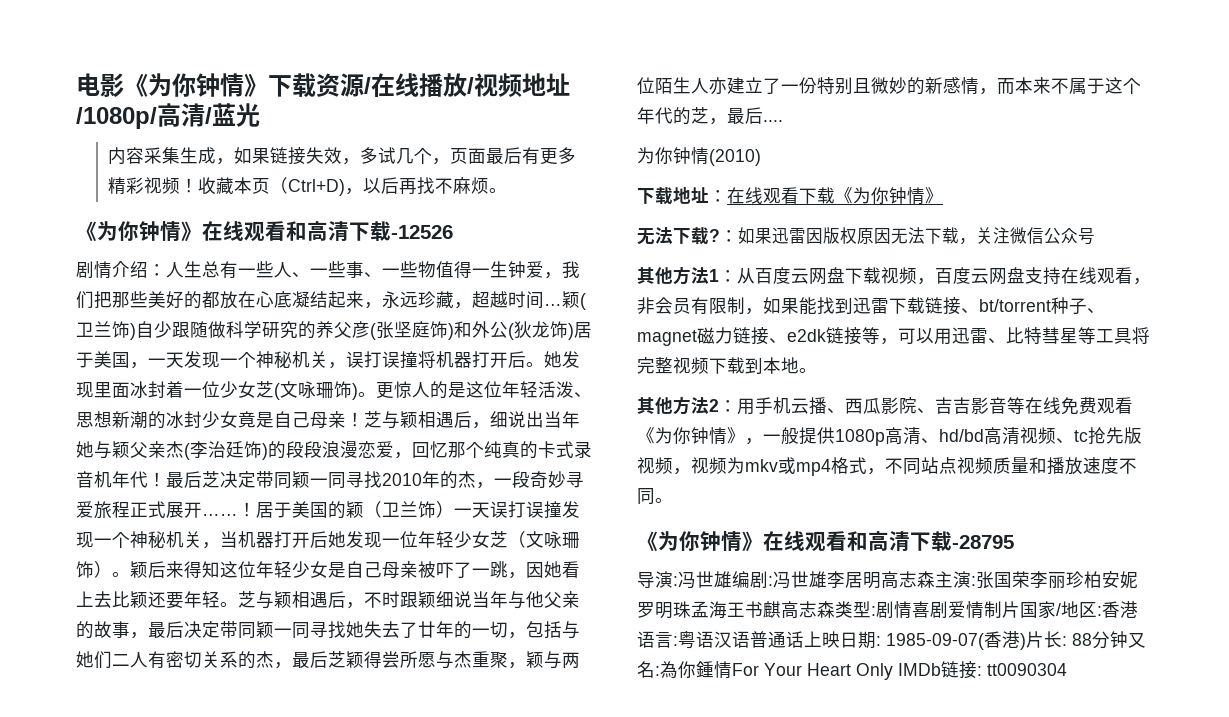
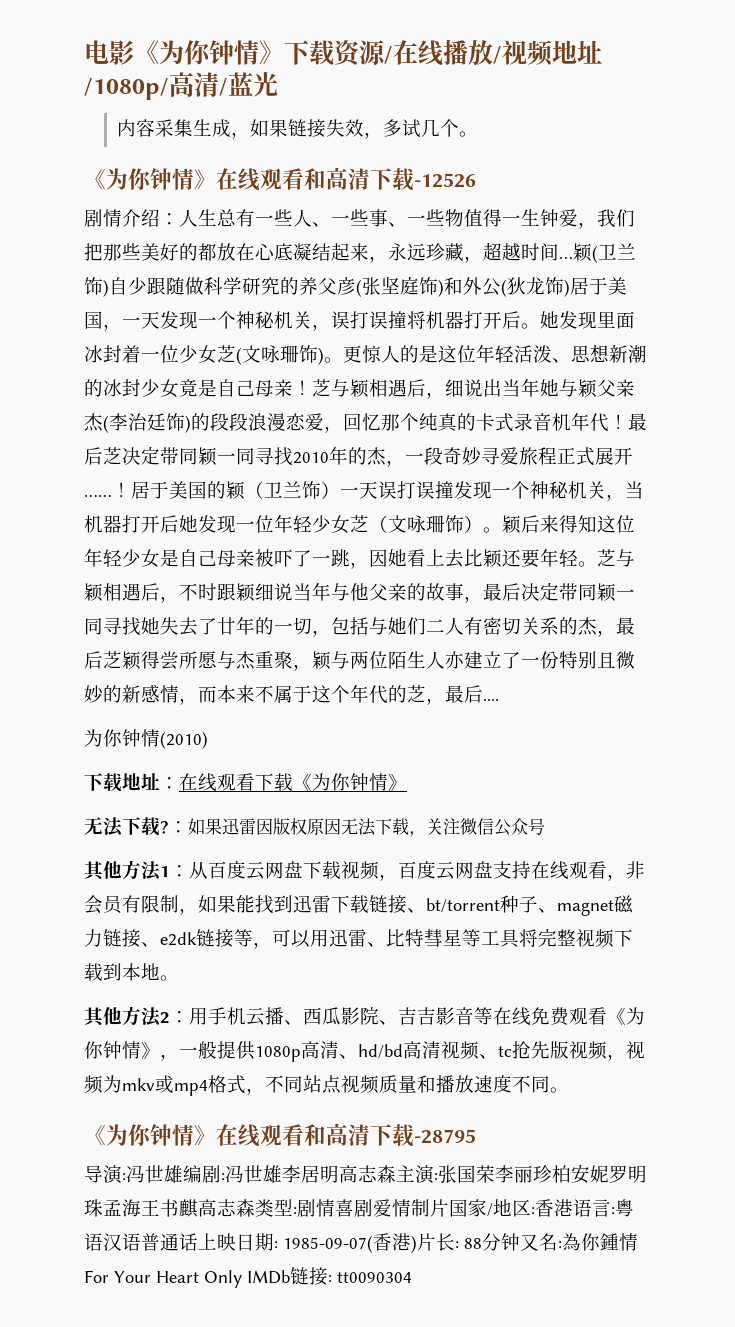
- 内容采集生成，如果链接失效，多试几个，页面最后有更多精彩视频！收藏本页（Ctrl+D)，以后再找不麻烦。
+ 内容采集生成，如果链接失效，多试几个。

